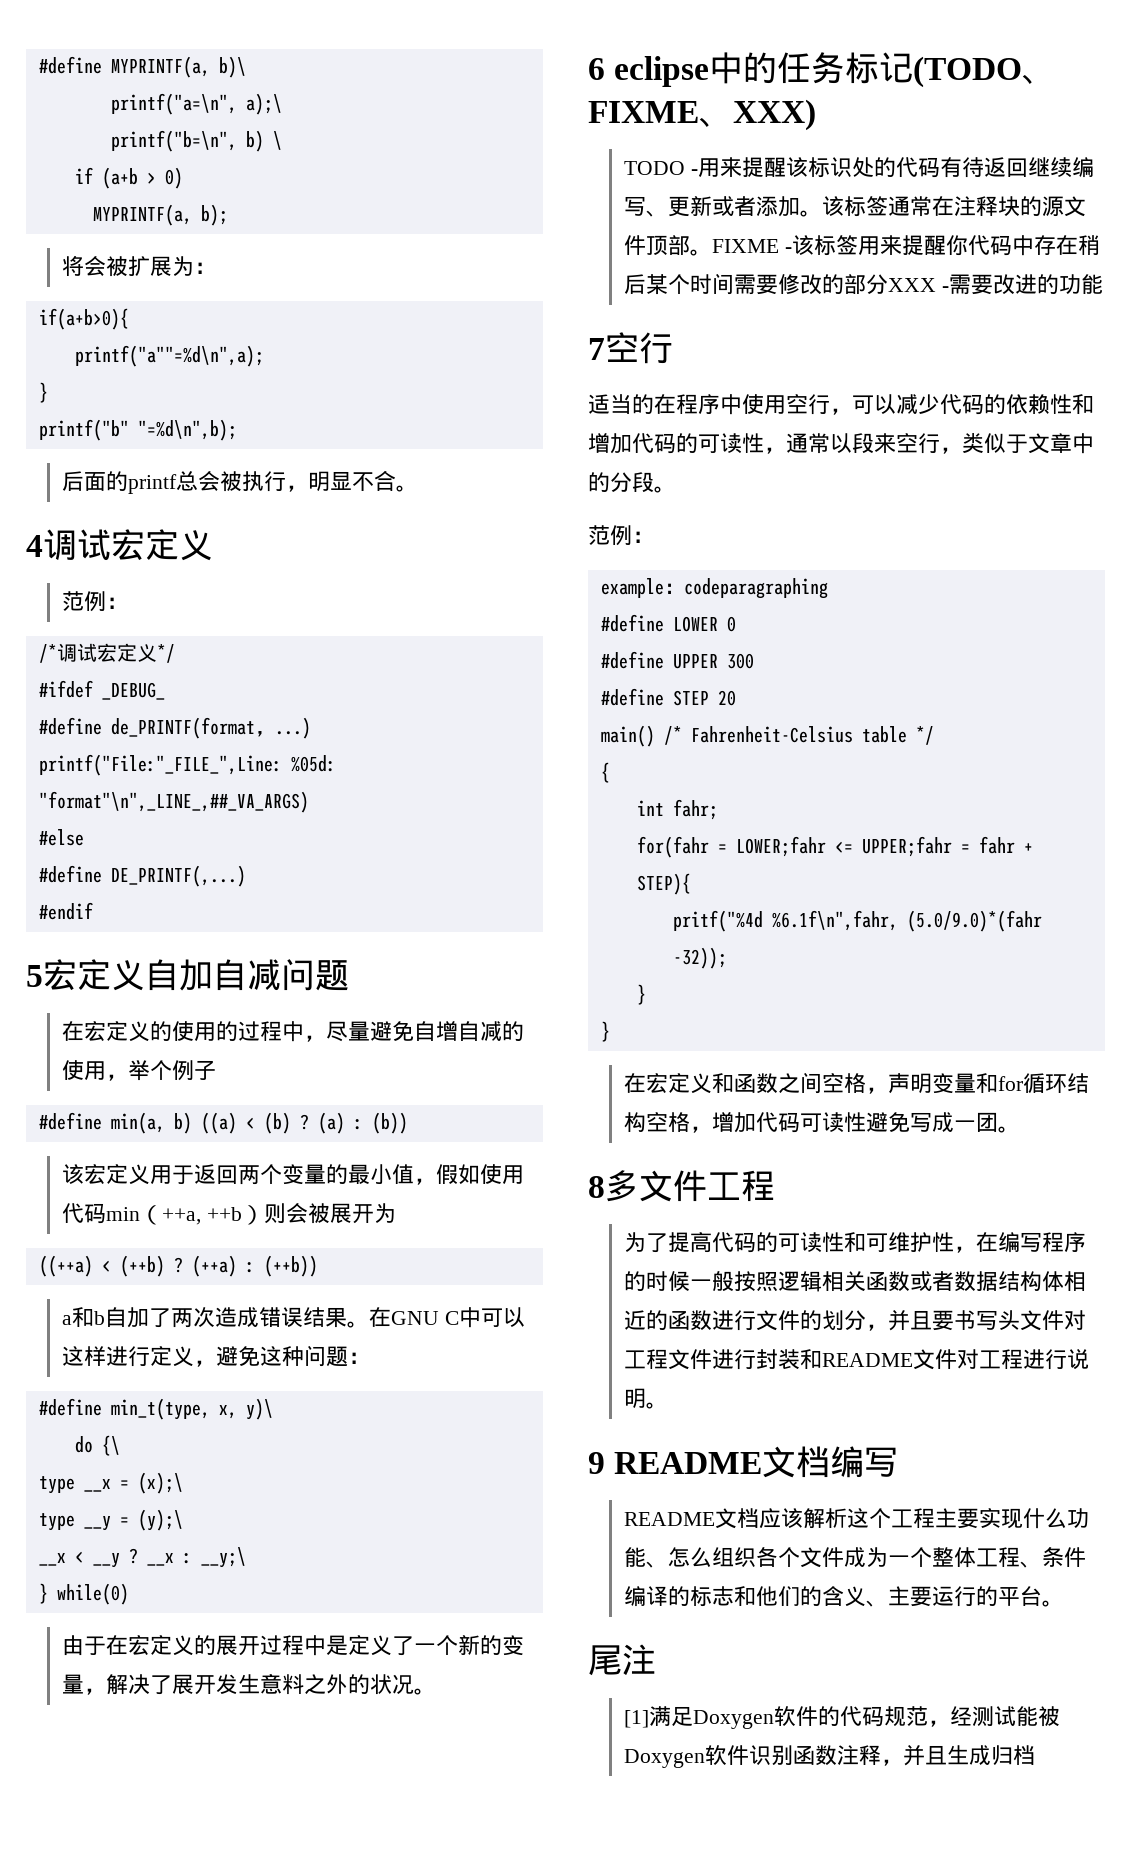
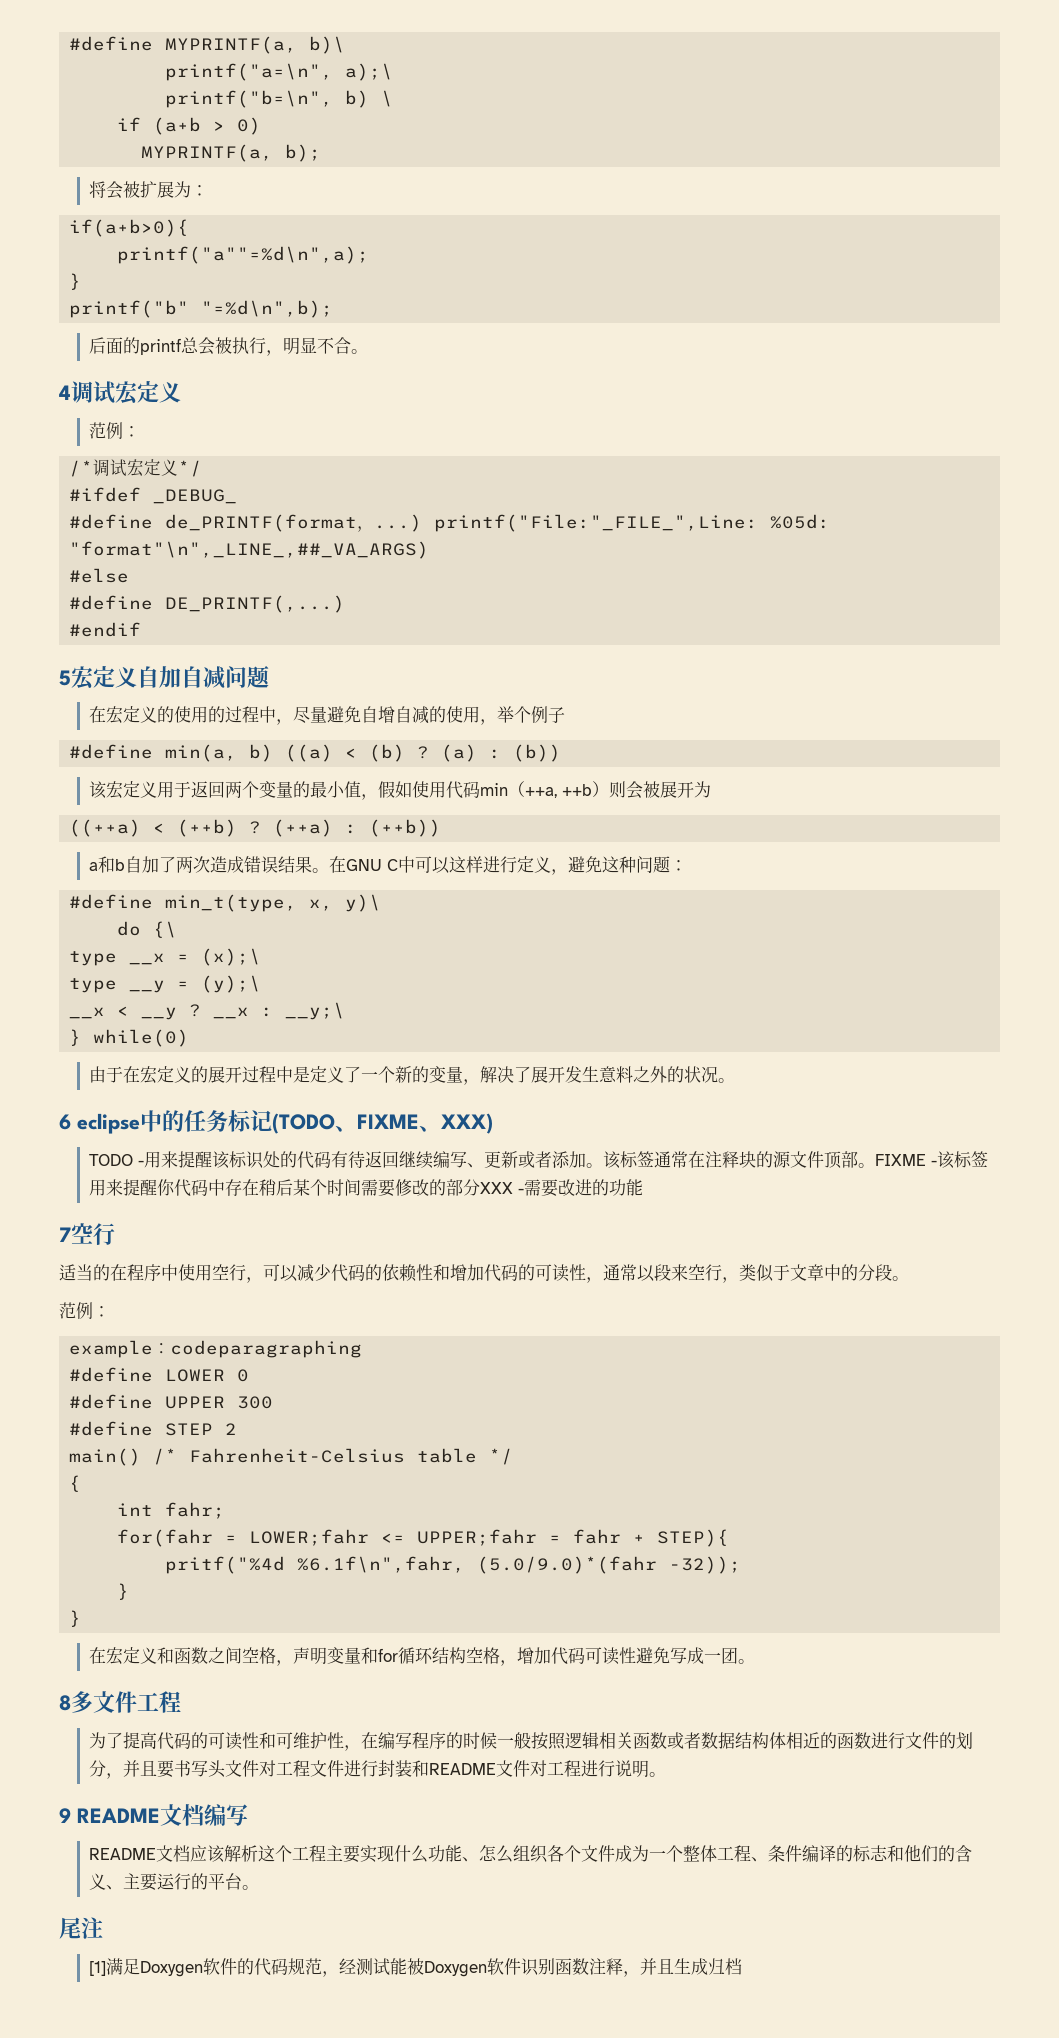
- #define STEP 20
+ #define STEP 2

